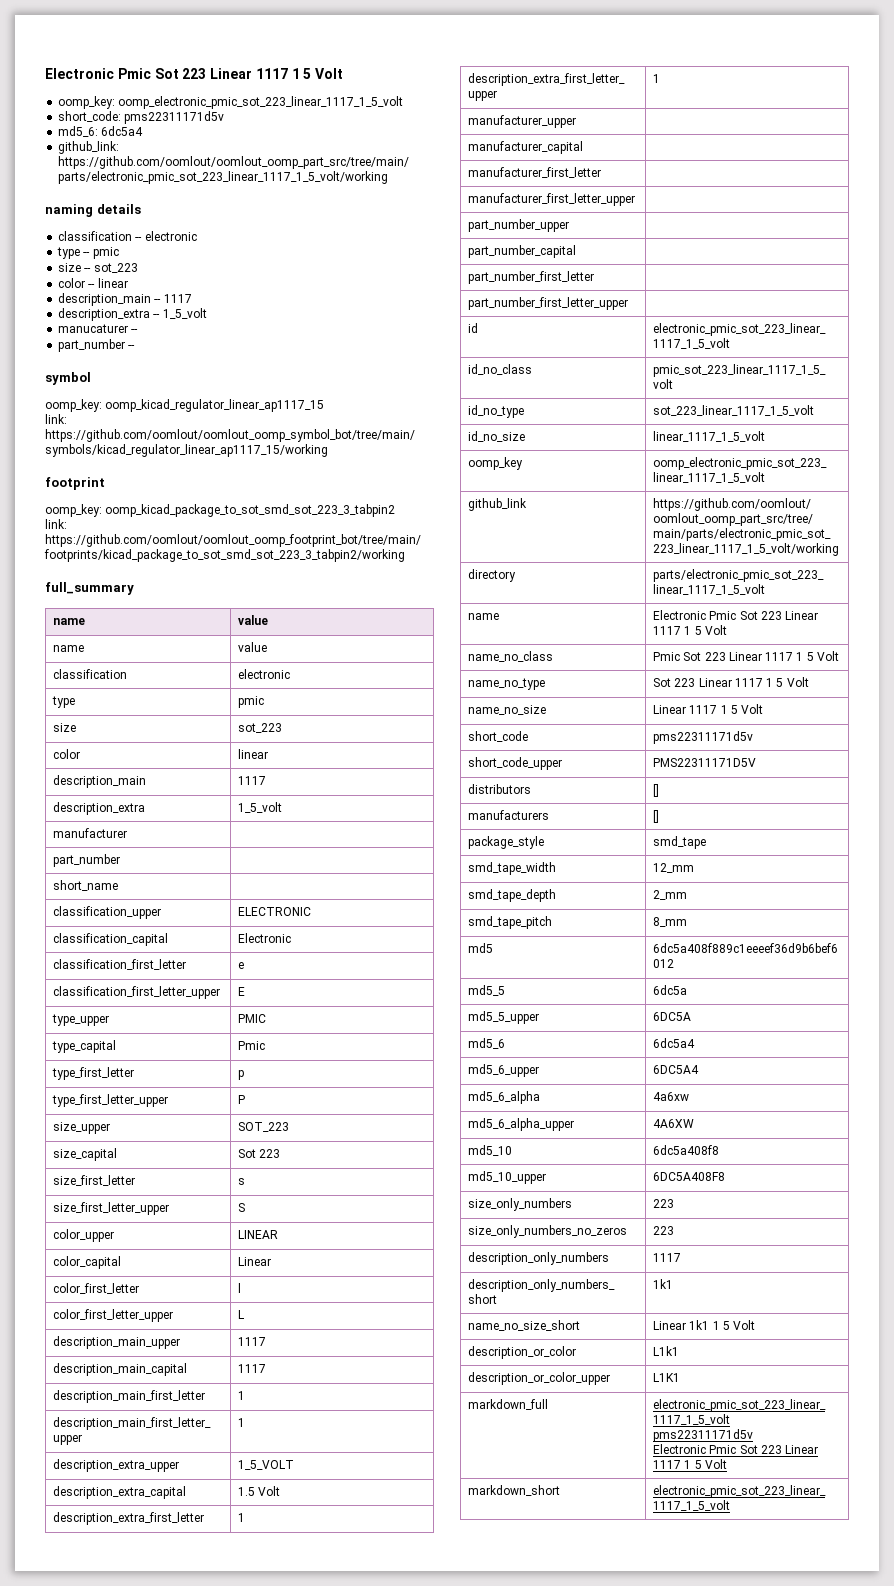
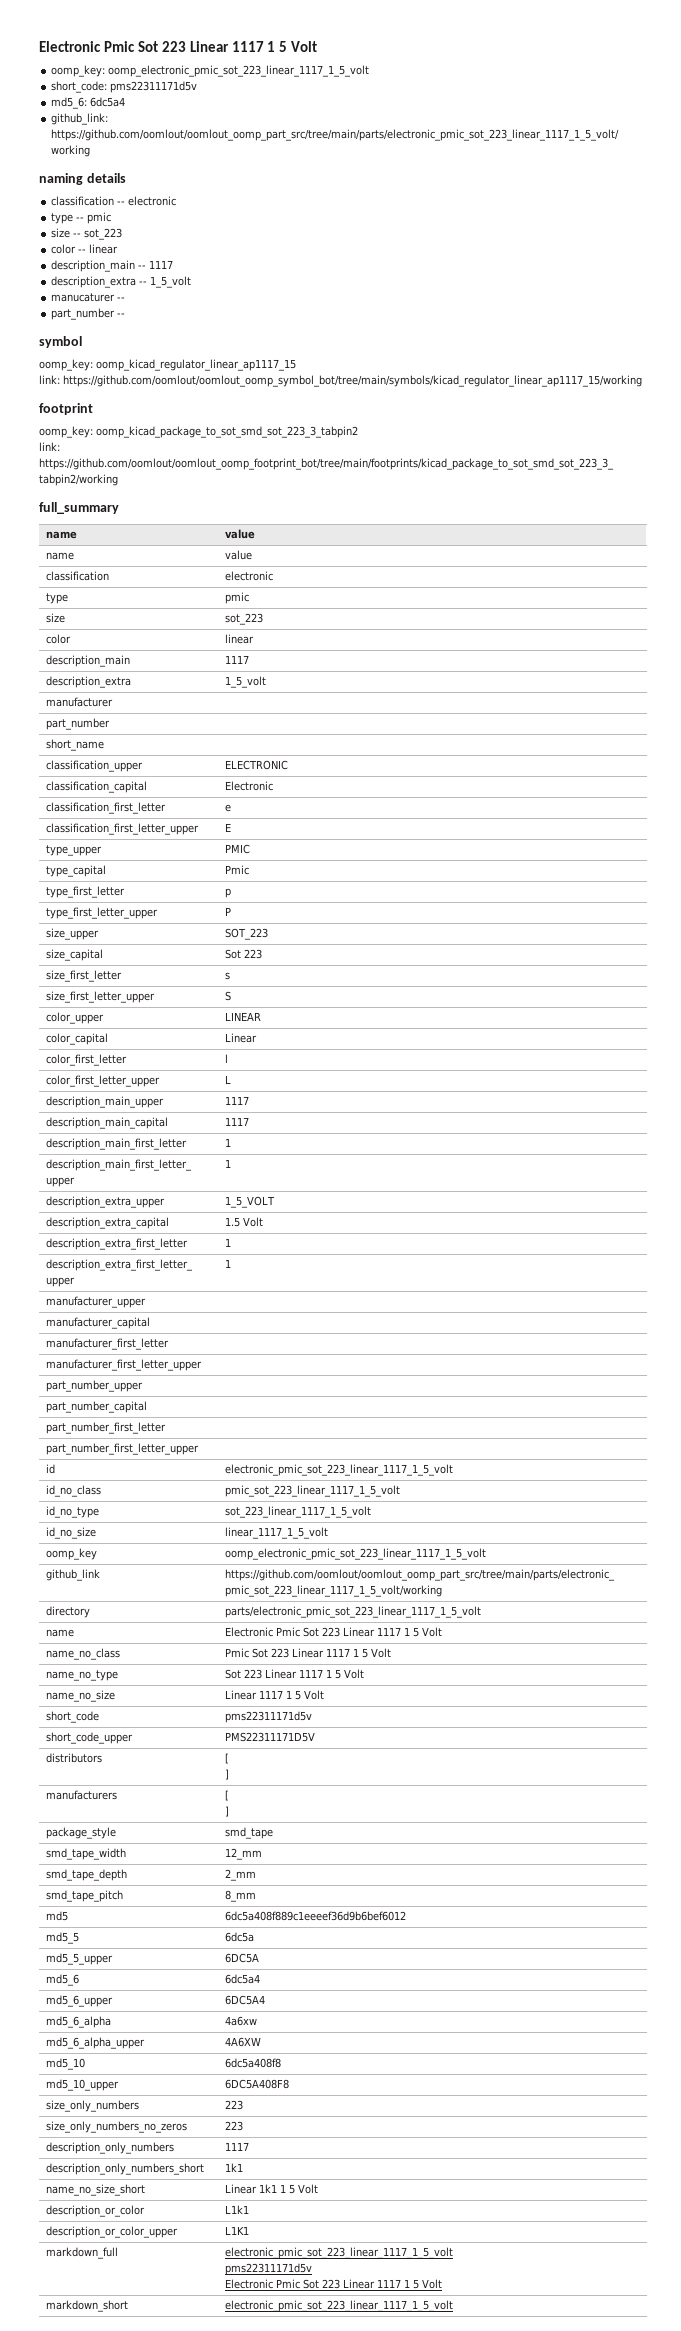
- distributors | []
+ distributors | [
+ ]
- manufacturers | []
+ manufacturers | [
+ ]

